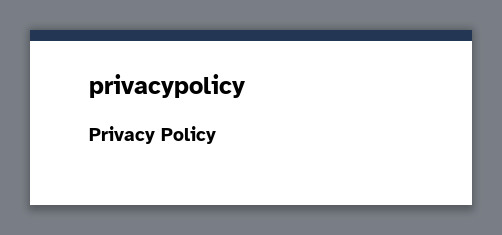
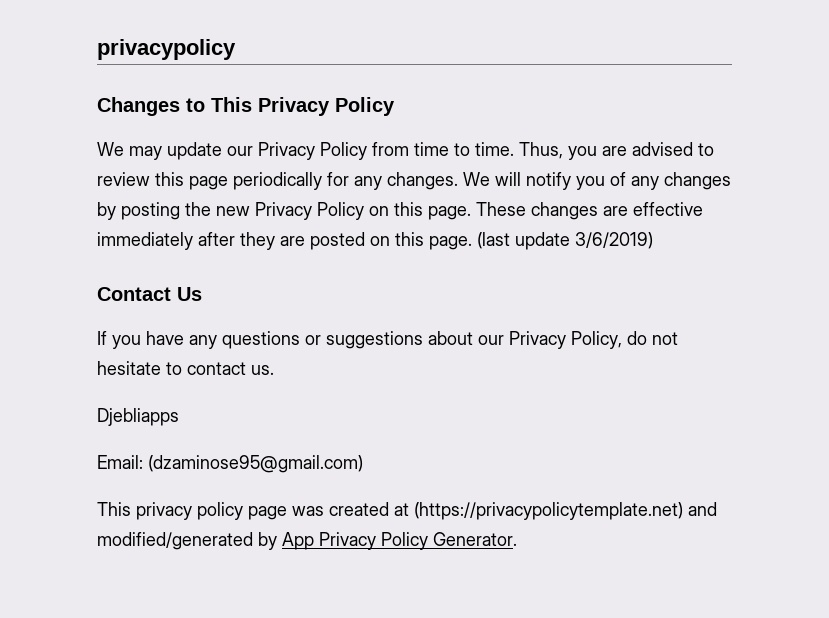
- Privacy Policy
+ Changes to This Privacy Policy
+ We may update our Privacy Policy from time to time. Thus, you are advised to review this page periodically for any changes. We will notify you of any changes by posting the new Privacy Policy on this page. These changes are effective immediately after they are posted on this page. (last update 3/6/2019)
+ Contact Us
+ If you have any questions or suggestions about our Privacy Policy, do not hesitate to contact us.
+ Djebliapps
+ Email: (dzaminose95@gmail.com)
+ This privacy policy page was created at (https://privacypolicytemplate.net) and modified/generated by App Privacy Policy Generator.

